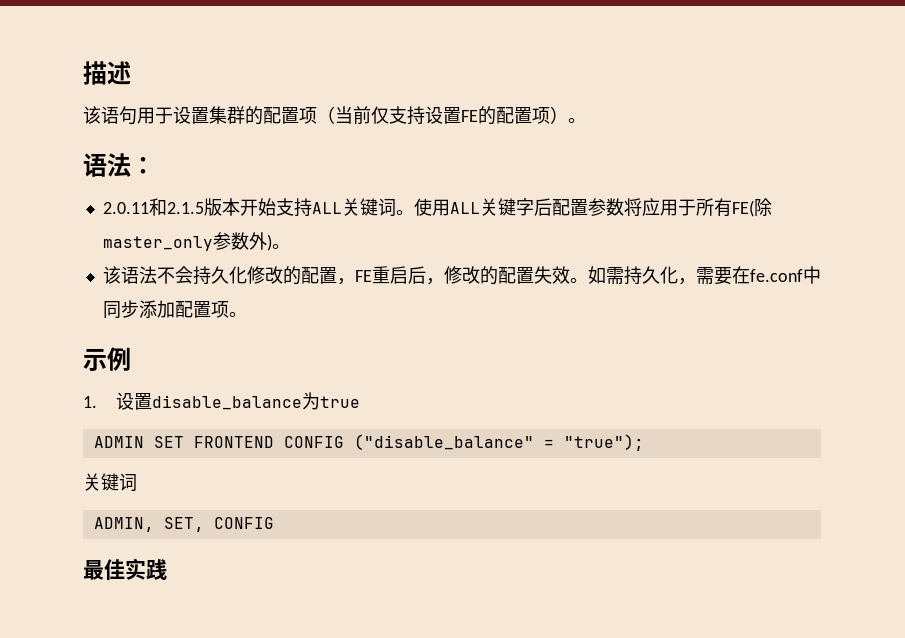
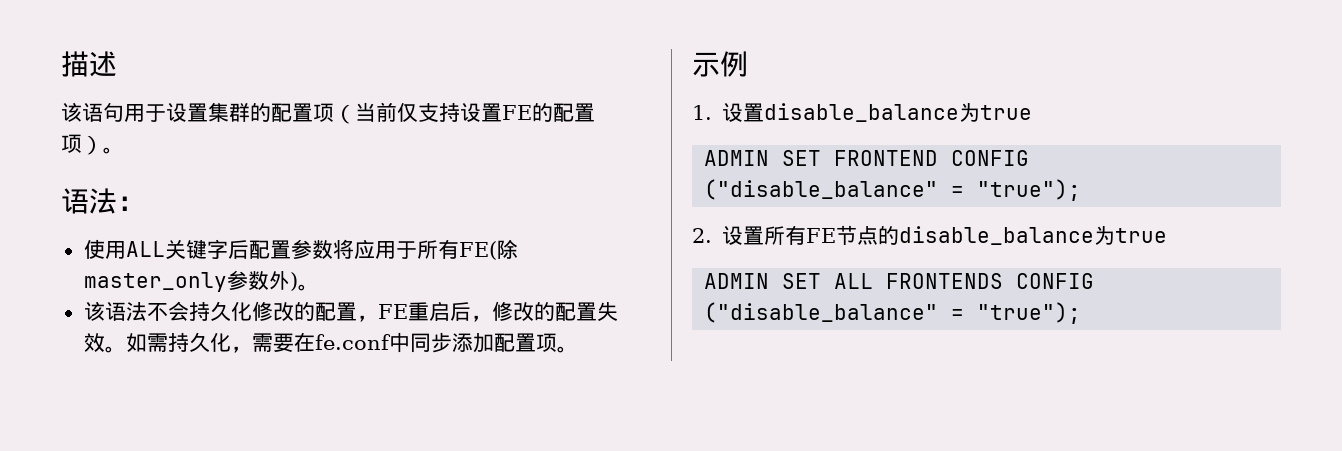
- 2.0.11和2.1.5版本开始支持ALL关键词。
  ADMIN SET FRONTEND CONFIG ("disable_balance" = "true");
- 关键词
- ADMIN, SET, CONFIG
- 最佳实践
+ 2.设置所有FE节点的disable_balance为true
+ ADMIN SET ALL FRONTENDS CONFIG ("disable_balance" = "true");

